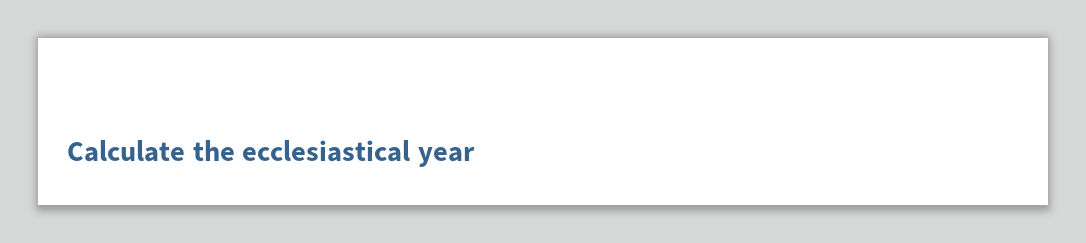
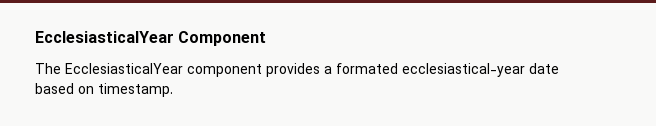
- Calculate the ecclesiastical year
+ EcclesiasticalYear Component
+ The EcclesiasticalYear component provides a formated ecclesiastical-year date based on timestamp.

